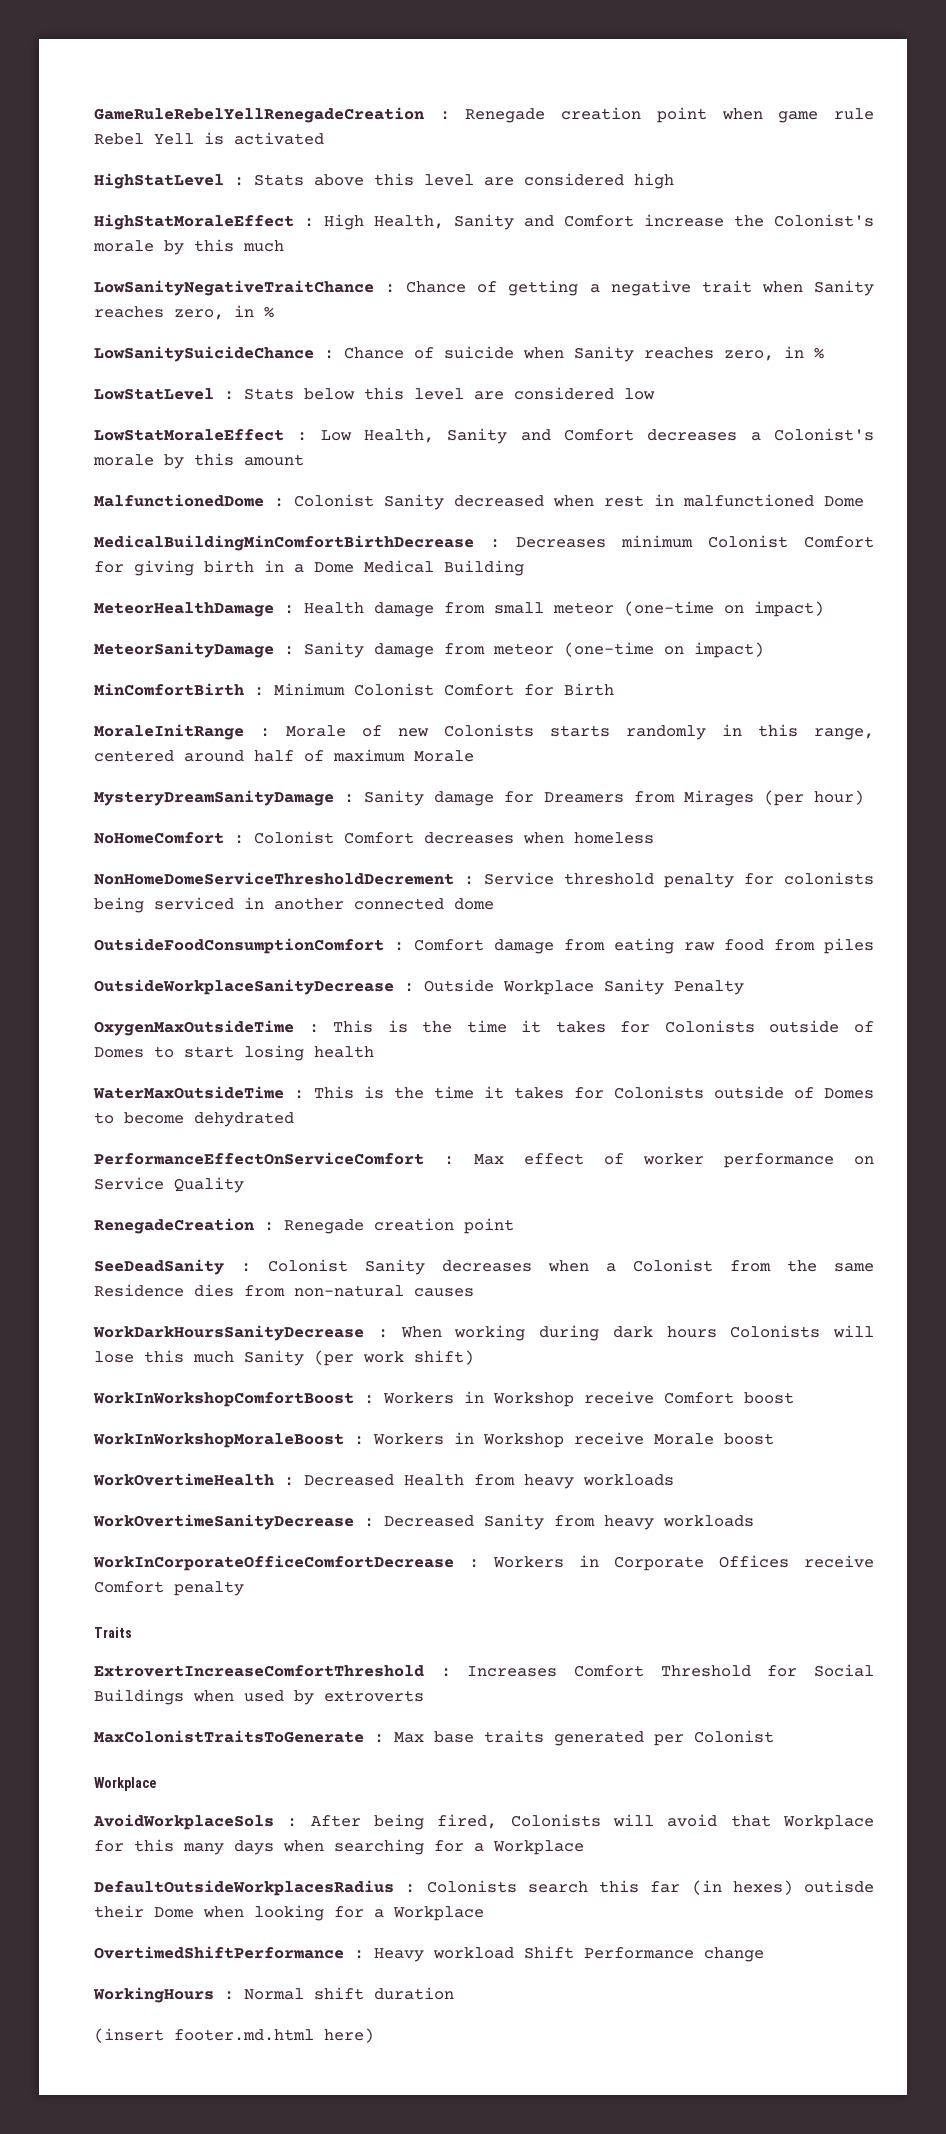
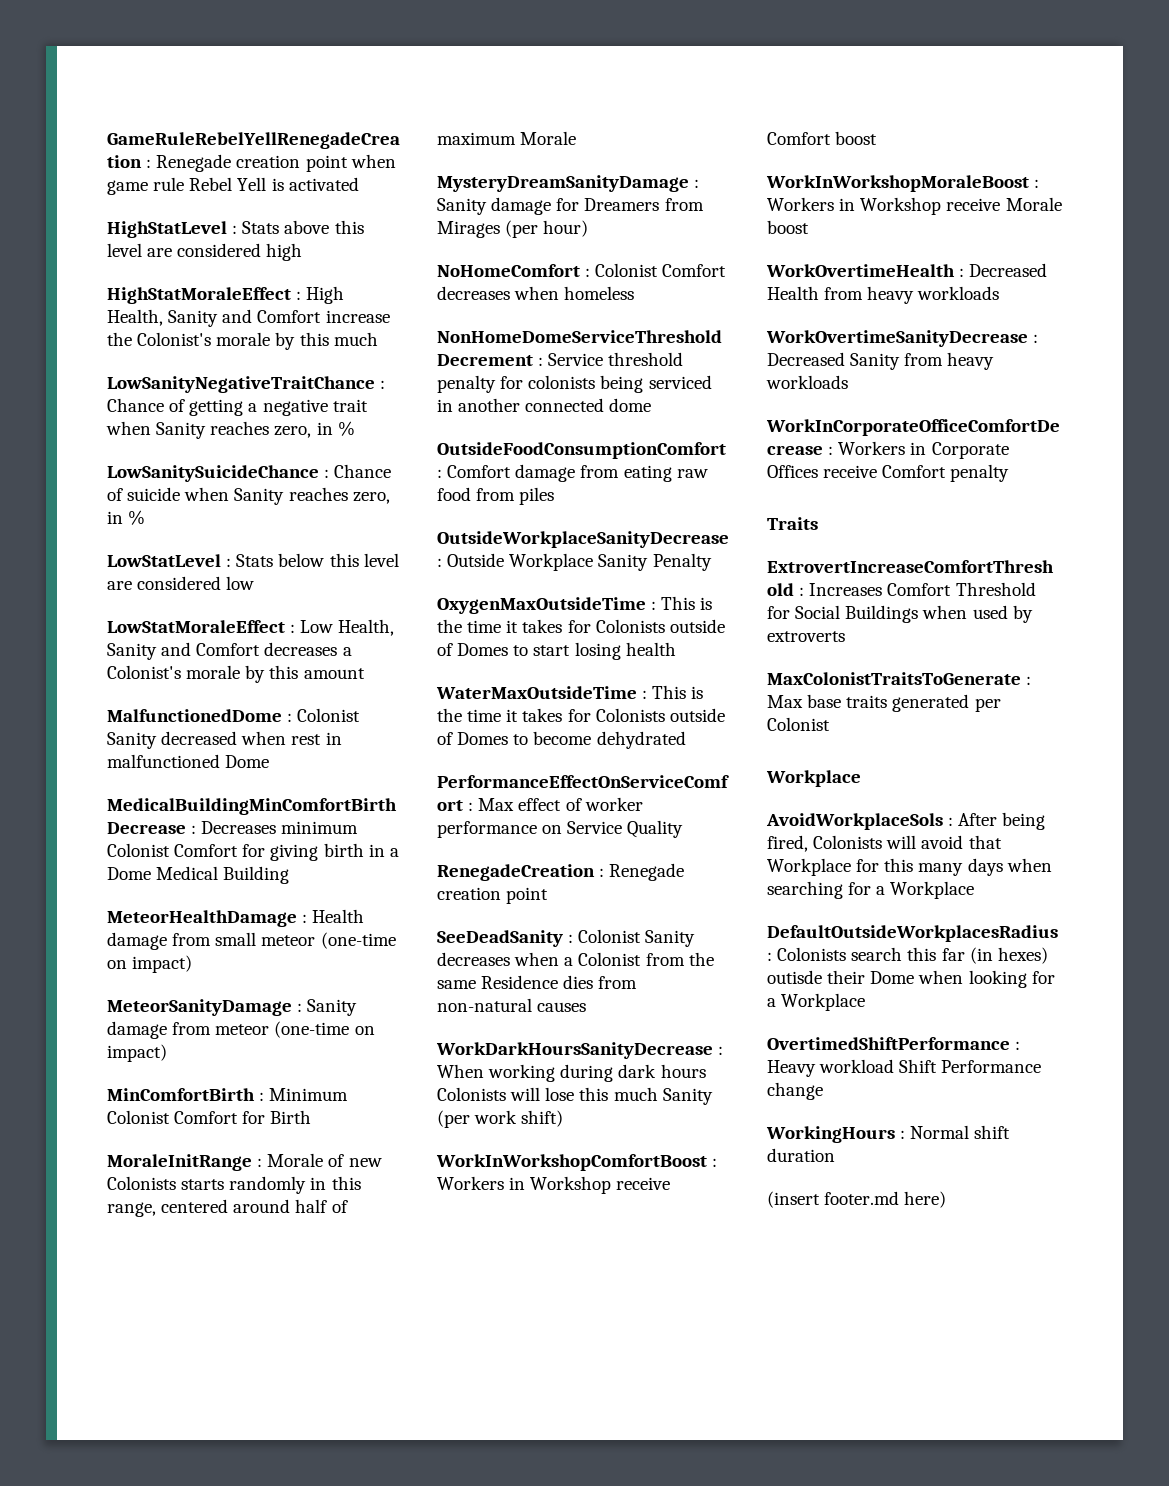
- (insert footer.md.html here)
+ (insert footer.md here)

